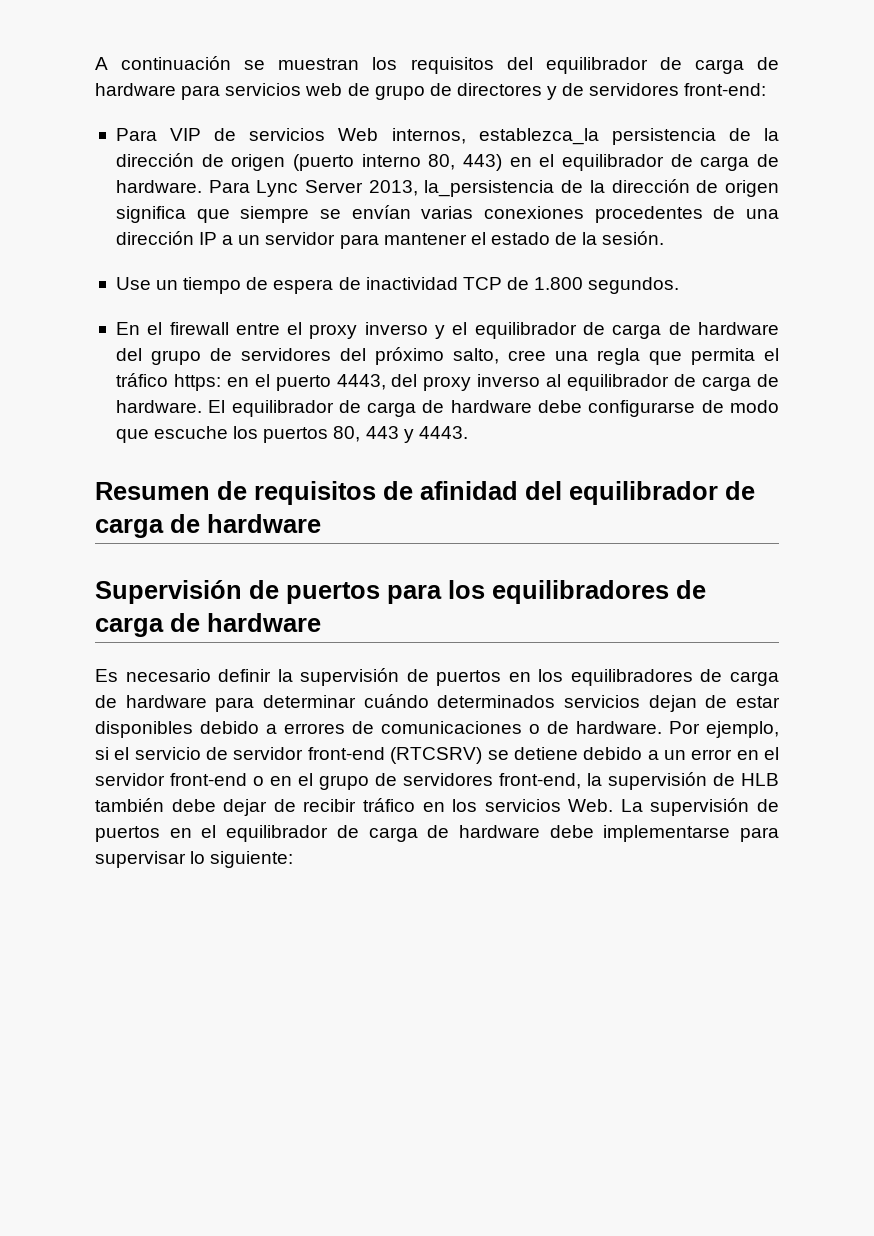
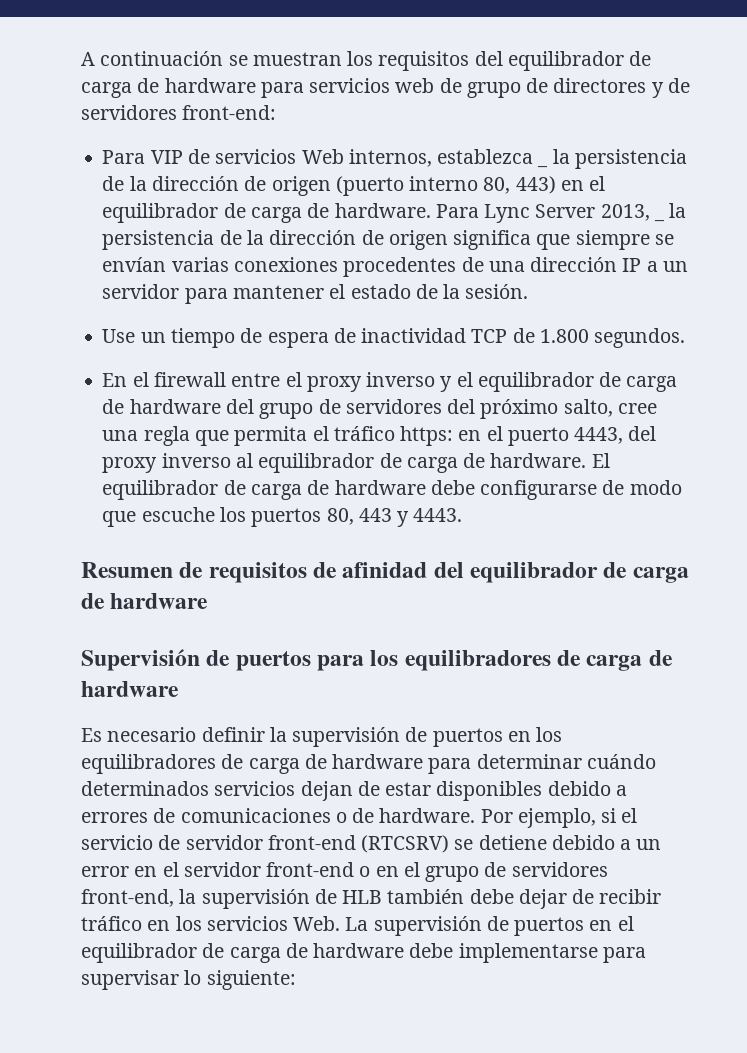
- Para VIP de servicios Web internos, establezca_la persistencia de la dirección de origen (puerto interno 80, 443) en el equilibrador de carga de hardware.
+ Para VIP de servicios Web internos, establezca _ la persistencia de la dirección de origen (puerto interno 80, 443) en el equilibrador de carga de hardware.
- Para Lync Server 2013, la_persistencia de la dirección de origen significa que siempre se envían varias conexiones procedentes de una dirección IP a un servidor para mantener el estado de la sesión.
+ Para Lync Server 2013, _ la persistencia de la dirección de origen significa que siempre se envían varias conexiones procedentes de una dirección IP a un servidor para mantener el estado de la sesión.

